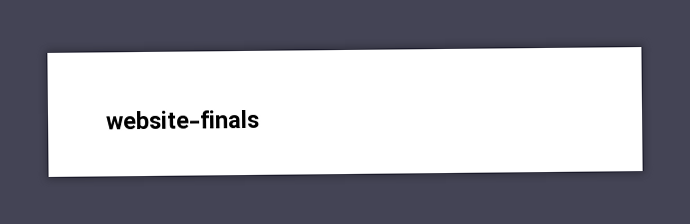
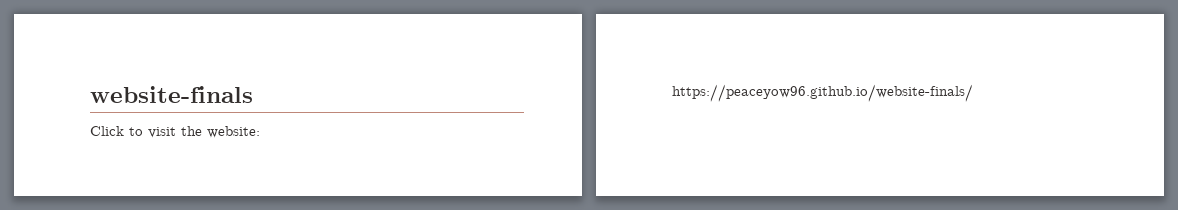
+ Click to visit the website: https://peaceyow96.github.io/website-finals/

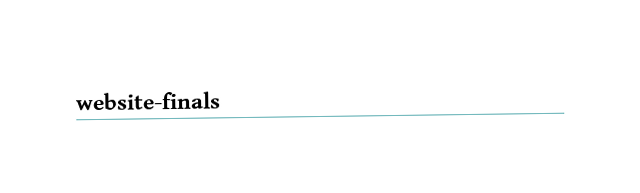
- Click to visit the website: https://peaceyow96.github.io/website-finals/

